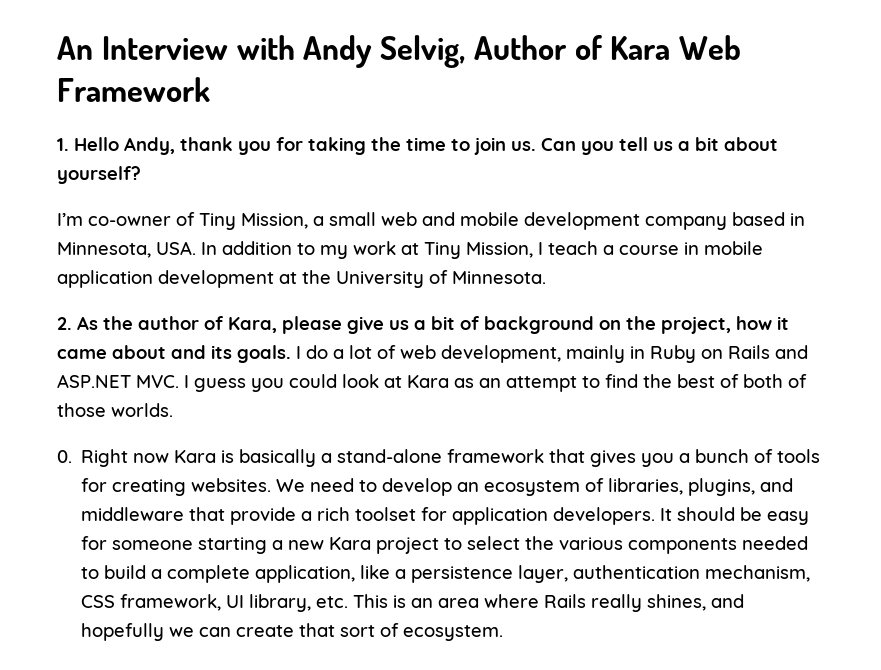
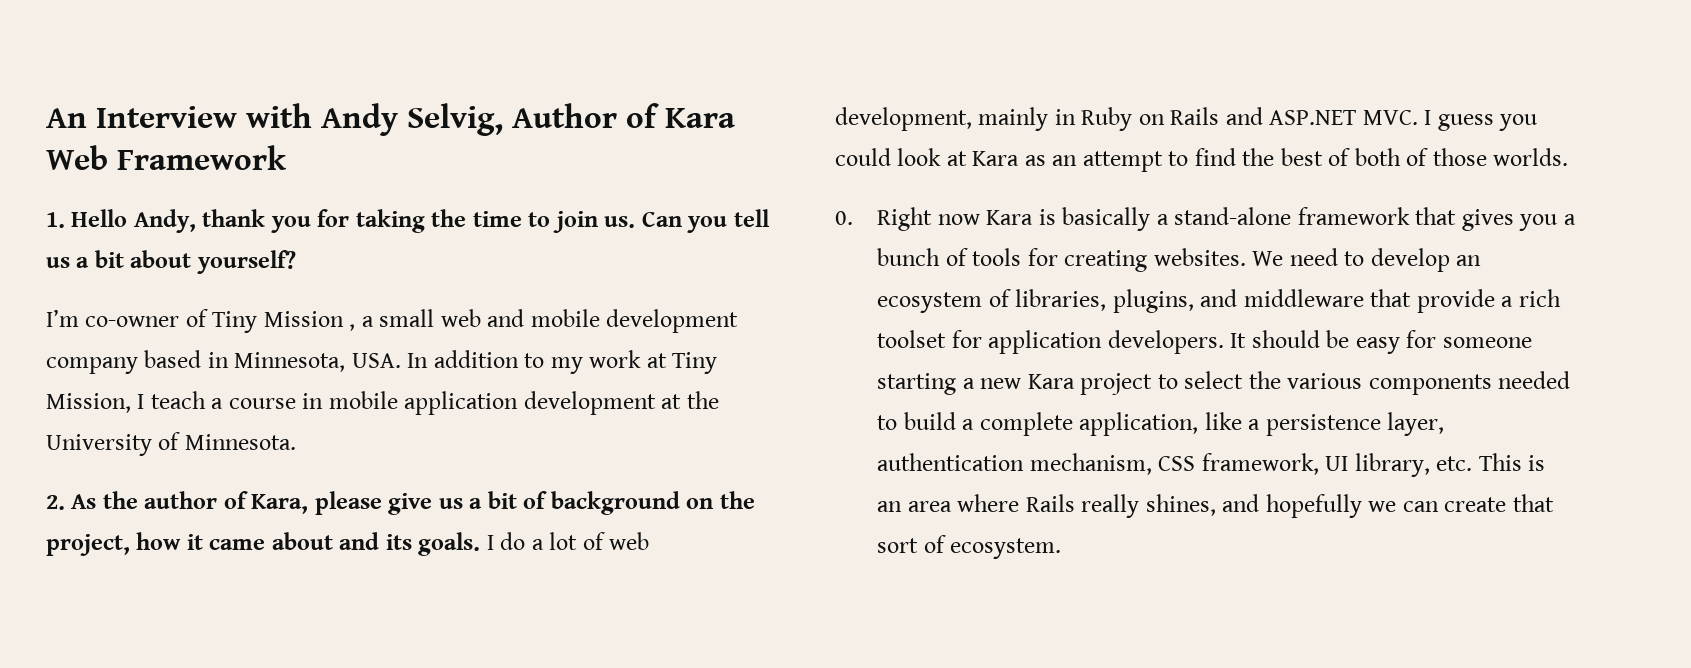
- I’m co-owner of Tiny Mission, a small web and mobile development company based in Minnesota, USA. In addition to my work at Tiny Mission, I teach a course in mobile application development at the University of Minnesota.
+ I’m co-owner of Tiny Mission , a small web and mobile development company based in Minnesota, USA. In addition to my work at Tiny Mission, I teach a course in mobile application development at the University of Minnesota.

